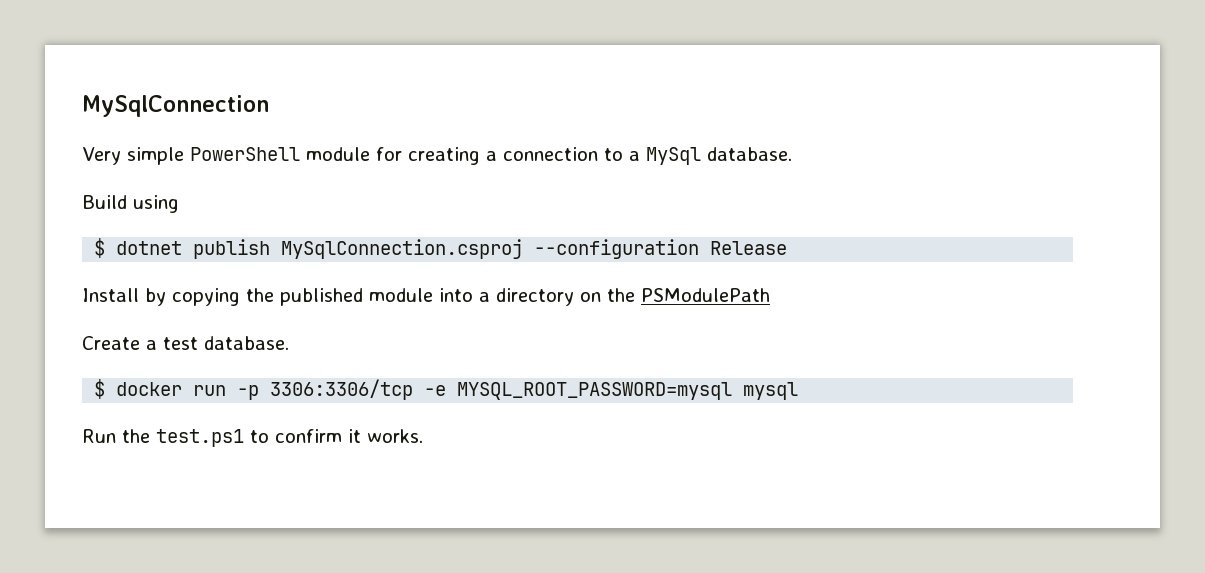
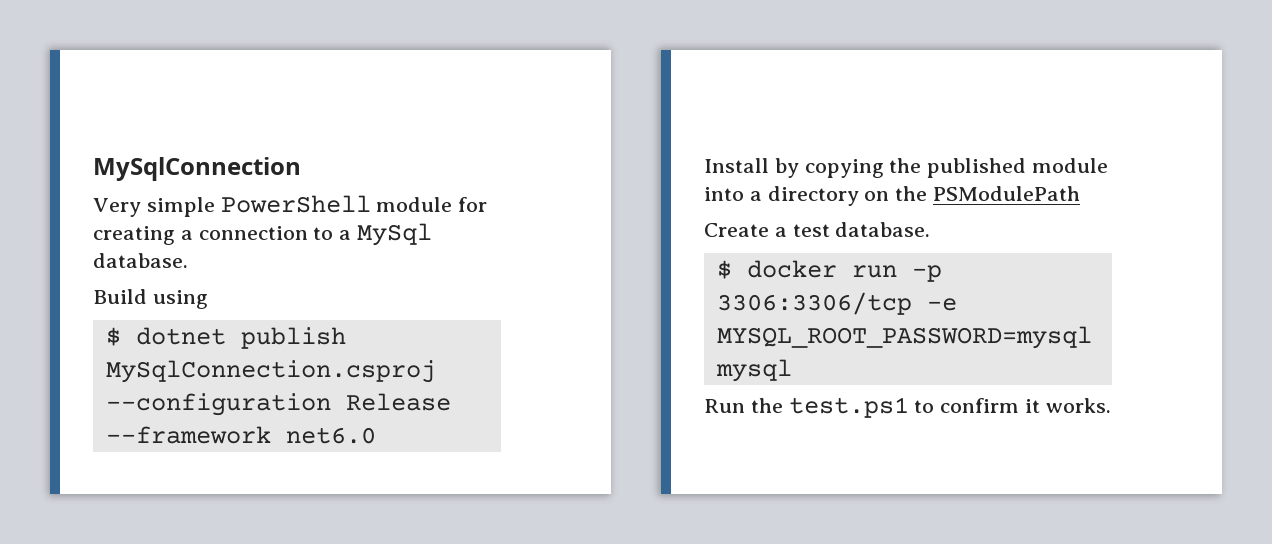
- $ dotnet publish MySqlConnection.csproj --configuration Release
+ $ dotnet publish MySqlConnection.csproj --configuration Release --framework net6.0

